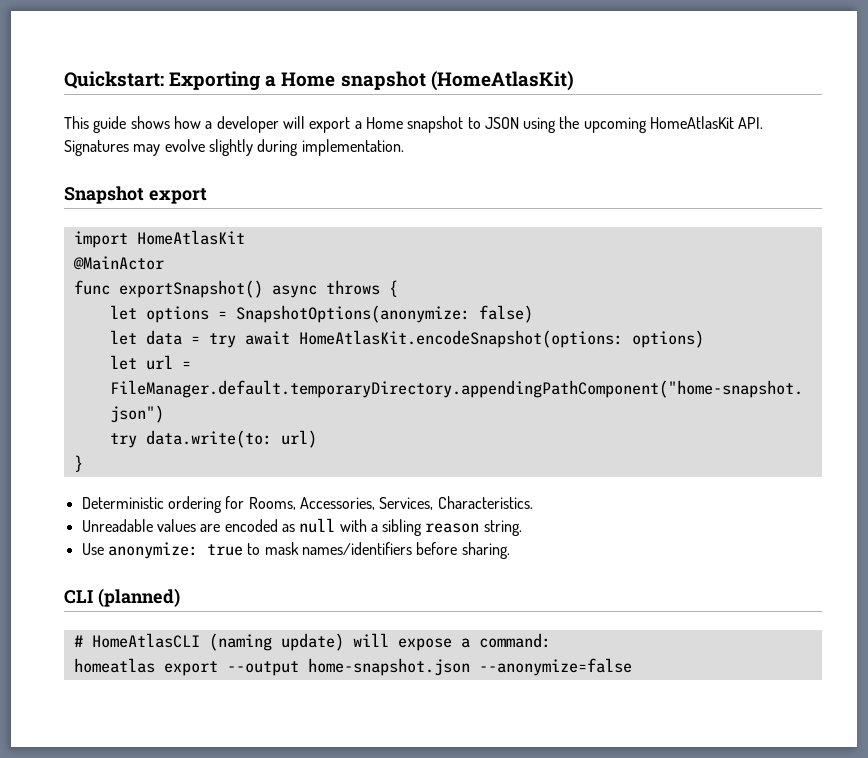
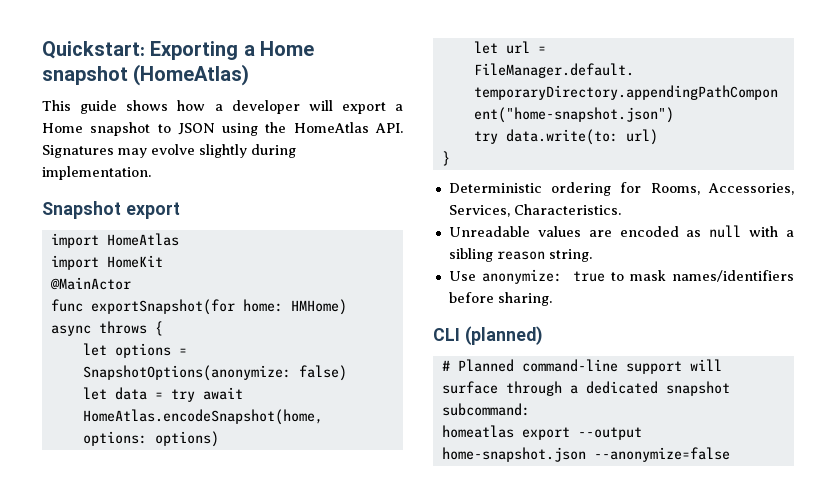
- Quickstart: Exporting a Home snapshot (HomeAtlasKit)
+ Quickstart: Exporting a Home snapshot (HomeAtlas)
- This guide shows how a developer will export a Home snapshot to JSON using the upcoming HomeAtlasKit API. Signatures may evolve slightly during implementation.
+ This guide shows how a developer will export a Home snapshot to JSON using the HomeAtlas API. Signatures may evolve slightly during implementation.
- import HomeAtlasKit
+ import HomeAtlas
+ import HomeKit
- func exportSnapshot() async throws {
+ func exportSnapshot(for home: HMHome) async throws {
- let data = try await HomeAtlasKit.encodeSnapshot(options: options)
+ let data = try await HomeAtlas.encodeSnapshot(home, options: options)
- # HomeAtlasCLI (naming update) will expose a command:
+ # Planned command-line support will surface through a dedicated snapshot subcommand:

